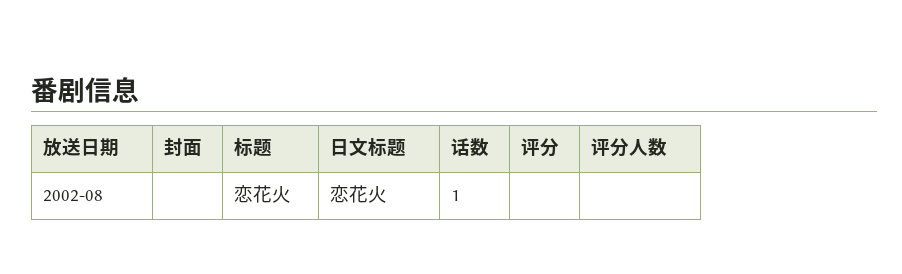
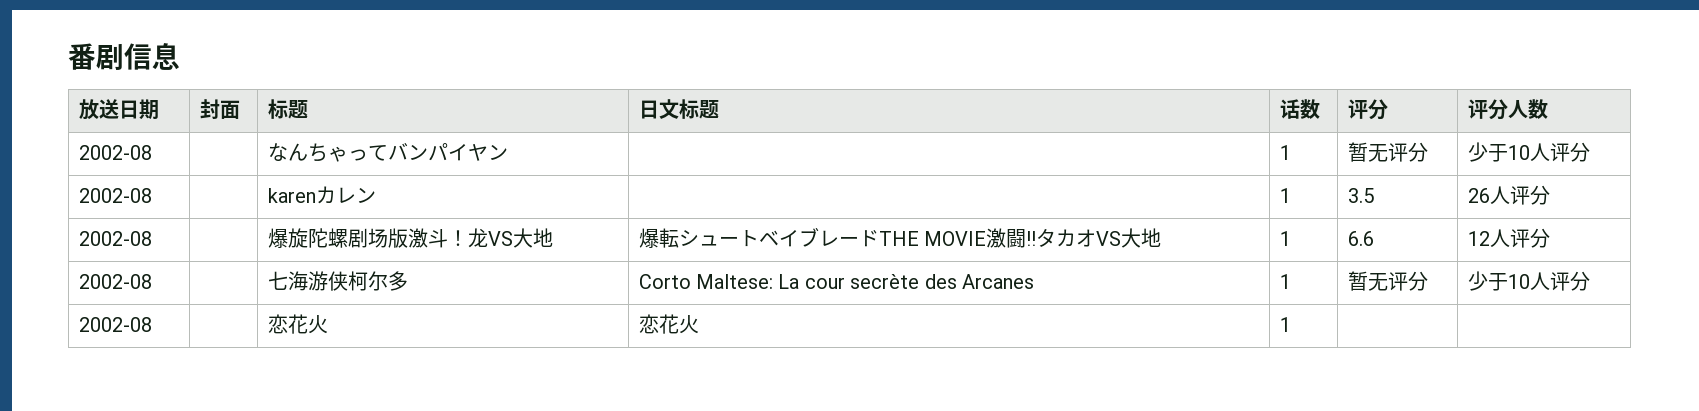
+ 2002-08 | | なんちゃってバンパイヤン | | 1 | 暂无评分 | 少于10人评分
+ 2002-08 | | karenカレン | | 1 | 3.5 | 26人评分
+ 2002-08 | | 爆旋陀螺剧场版激斗！龙VS大地 | 爆転シュートベイブレードTHE MOVIE激闘!!タカオVS大地 | 1 | 6.6 | 12人评分
+ 2002-08 | | 七海游侠柯尔多 | Corto Maltese: La cour secrète des Arcanes | 1 | 暂无评分 | 少于10人评分

